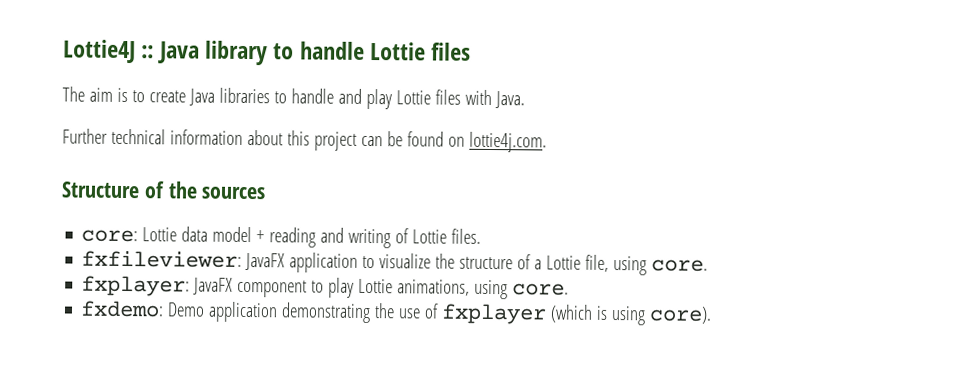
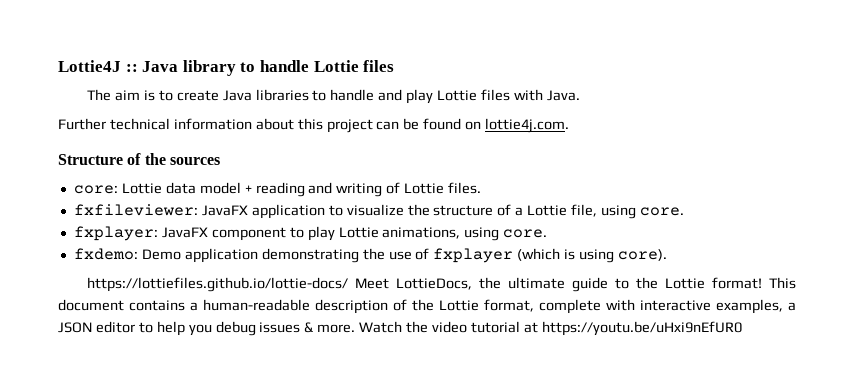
+ https://lottiefiles.github.io/lottie-docs/ Meet LottieDocs, the ultimate guide to the Lottie format! This document contains a human-readable description of the Lottie format, complete with interactive examples, a JSON editor to help you debug issues & more. Watch the video tutorial at https://youtu.be/uHxi9nEfUR0

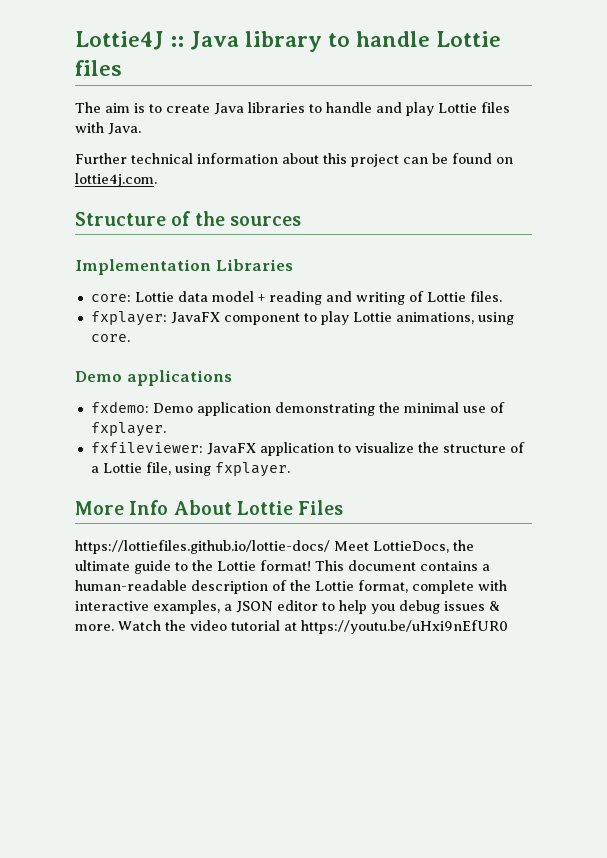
+ Implementation Libraries
+ fxplayer: JavaFX component to play Lottie animations, using core.
+ Demo applications
+ fxdemo: Demo application demonstrating the minimal use of fxplayer.
- fxfileviewer: JavaFX application to visualize the structure of a Lottie file, using core.
- fxplayer: JavaFX component to play Lottie animations, using core.
- fxdemo: Demo application demonstrating the use of fxplayer (which is using core).
+ fxfileviewer: JavaFX application to visualize the structure of a Lottie file, using fxplayer.
+ More Info About Lottie Files

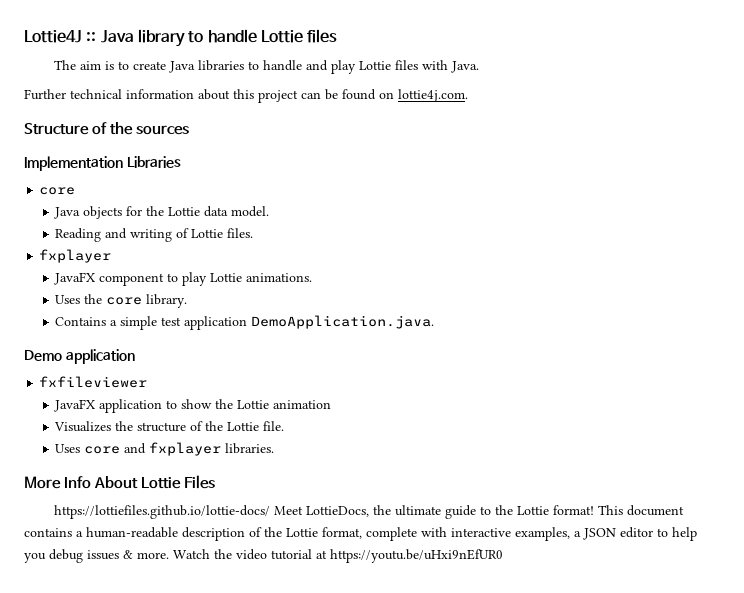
  Implementation Libraries
- core: Lottie data model + reading and writing of Lottie files.
- fxplayer: JavaFX component to play Lottie animations, using core.
- Demo applications
- fxdemo: Demo application demonstrating the minimal use of fxplayer.
- fxfileviewer: JavaFX application to visualize the structure of a Lottie file, using fxplayer.
+ core
+ Java objects for the Lottie data model.
+ Reading and writing of Lottie files.
+ fxplayer
+ JavaFX component to play Lottie animations.
+ Uses the core library.
+ Contains a simple test application DemoApplication.java.
+ Demo application
+ fxfileviewer
+ JavaFX application to show the Lottie animation
+ Visualizes the structure of the Lottie file.
+ Uses core and fxplayer libraries.

